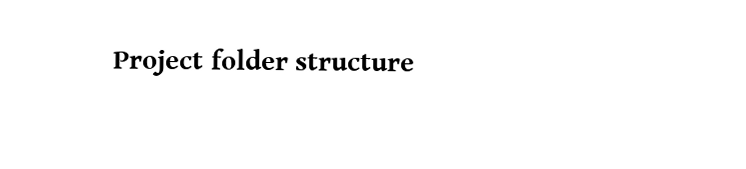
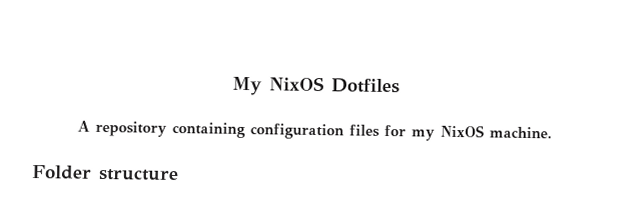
- Project folder structure
+ My NixOS Dotfiles
+ A repository containing configuration files for my NixOS machine.
+ Folder structure

